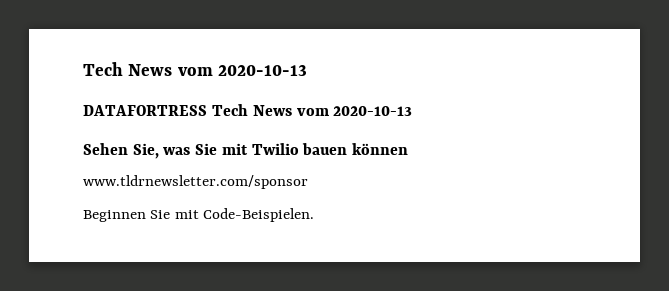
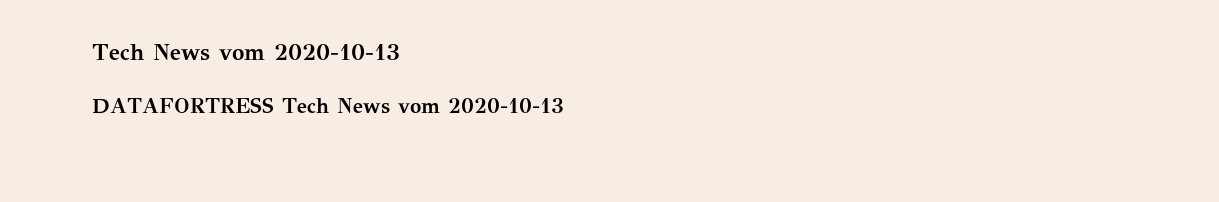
- Sehen Sie, was Sie mit Twilio bauen können
- www.tldrnewsletter.com/sponsor
- Beginnen Sie mit Code-Beispielen.

